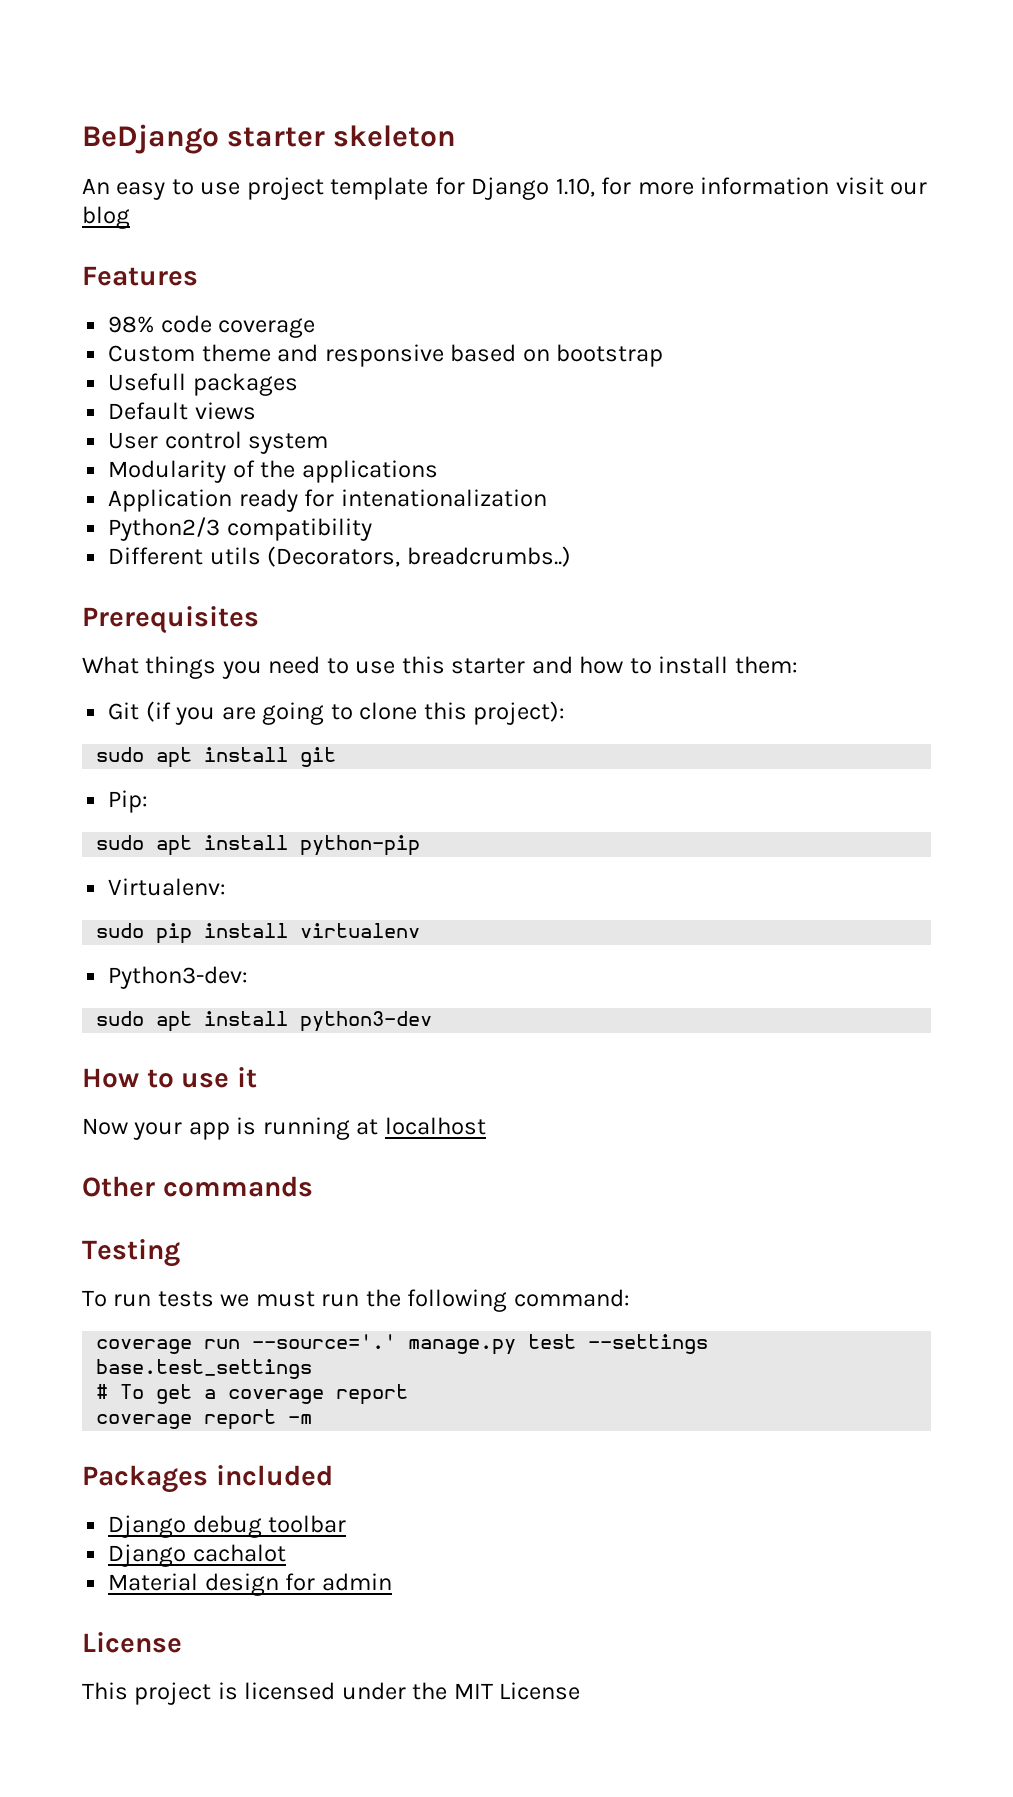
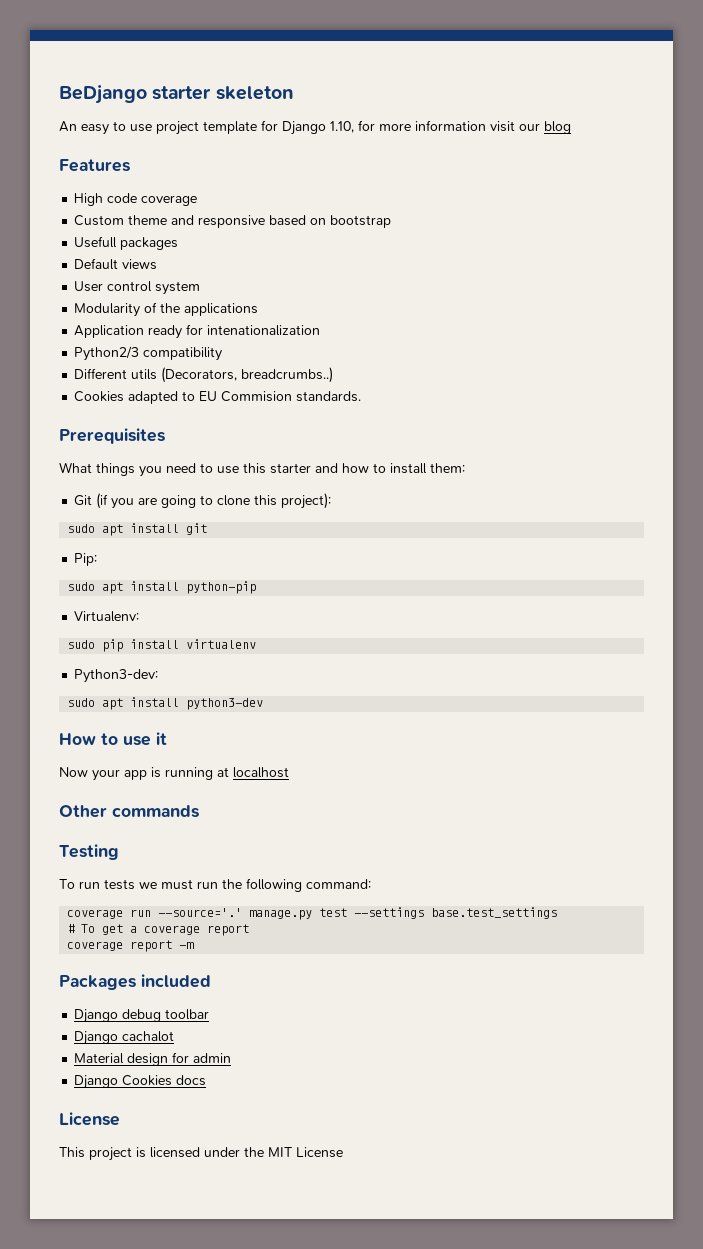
- 98% code coverage
+ High code coverage
+ Cookies adapted to EU Commision standards.
+ Django Cookies docs

